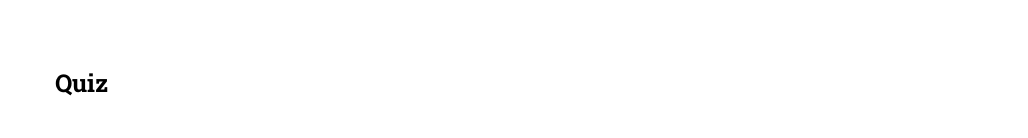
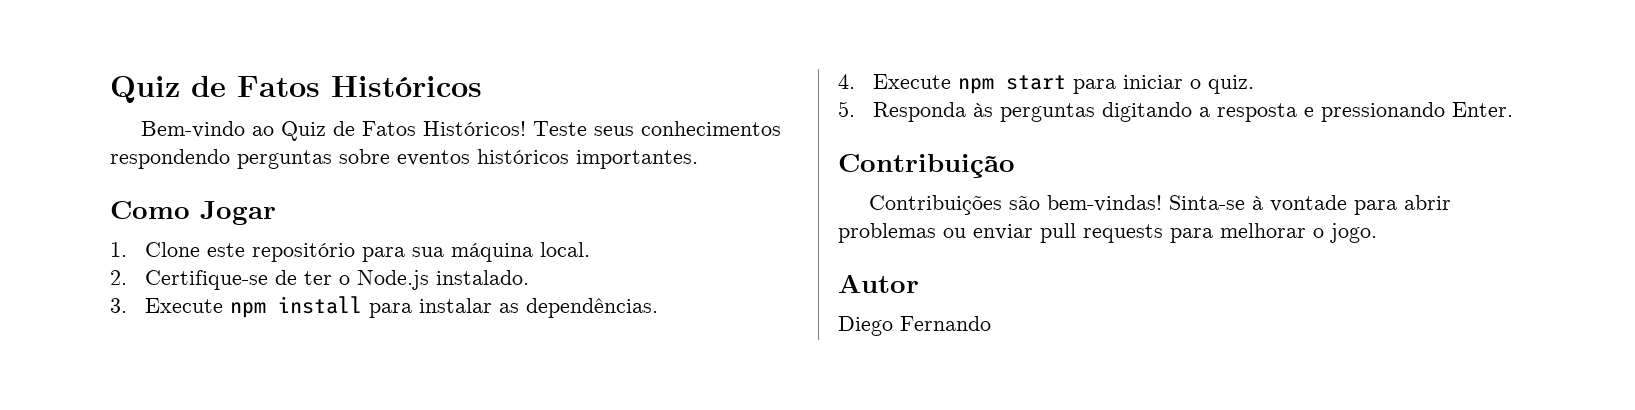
- Quiz
+ Quiz de Fatos Históricos
+ Bem-vindo ao Quiz de Fatos Históricos! Teste seus conhecimentos respondendo perguntas sobre eventos históricos importantes.
+ Como Jogar
+ 1. Clone este repositório para sua máquina local.
+ 2. Certifique-se de ter o Node.js instalado.
+ 3. Execute npm install para instalar as dependências.
+ 4. Execute npm start para iniciar o quiz.
+ 5. Responda às perguntas digitando a resposta e pressionando Enter.
+ Contribuição
+ Contribuições são bem-vindas! Sinta-se à vontade para abrir problemas ou enviar pull requests para melhorar o jogo.
+ Autor
+ Diego Fernando

